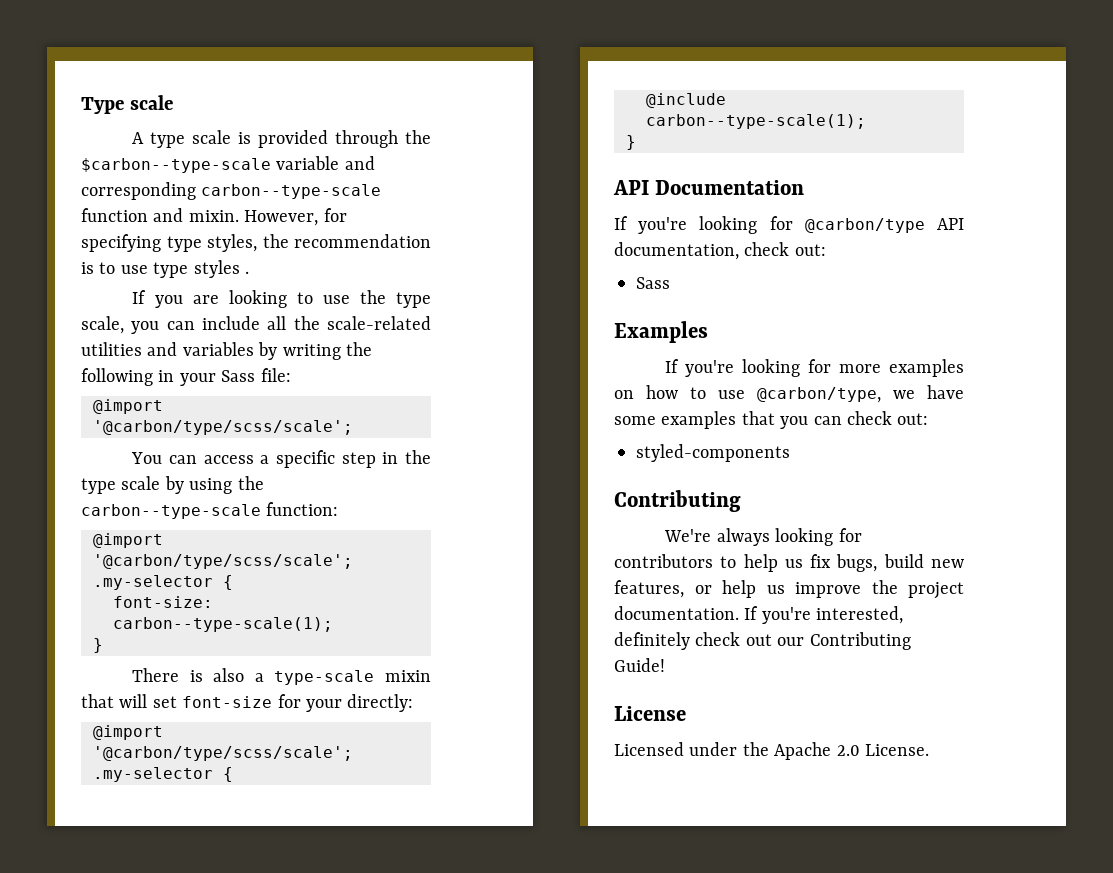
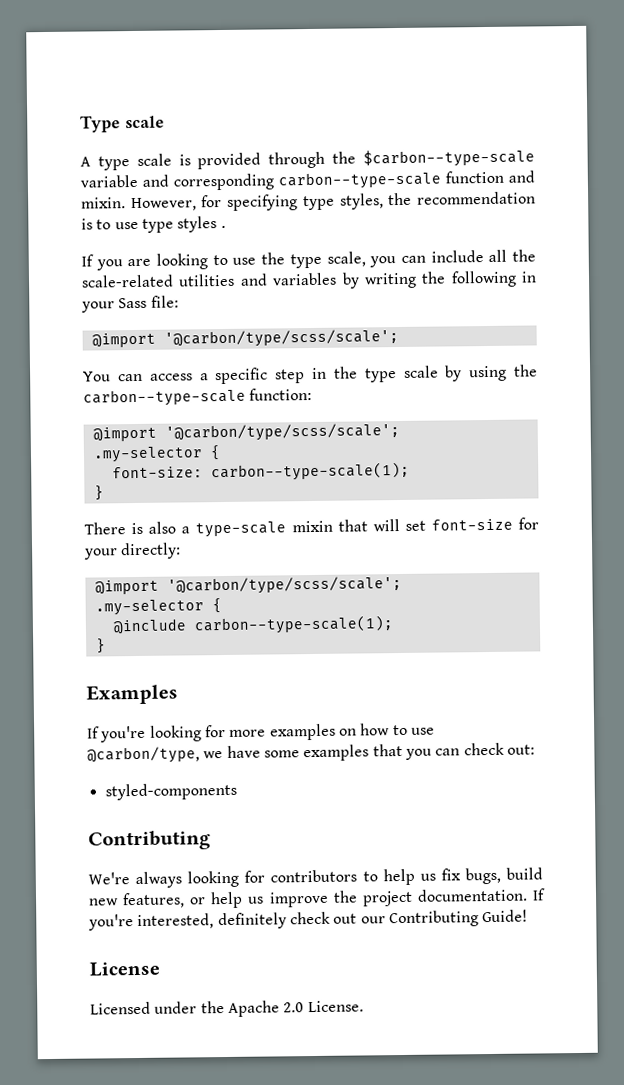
- API Documentation
- If you're looking for @carbon/type API documentation, check out:
- Sass

